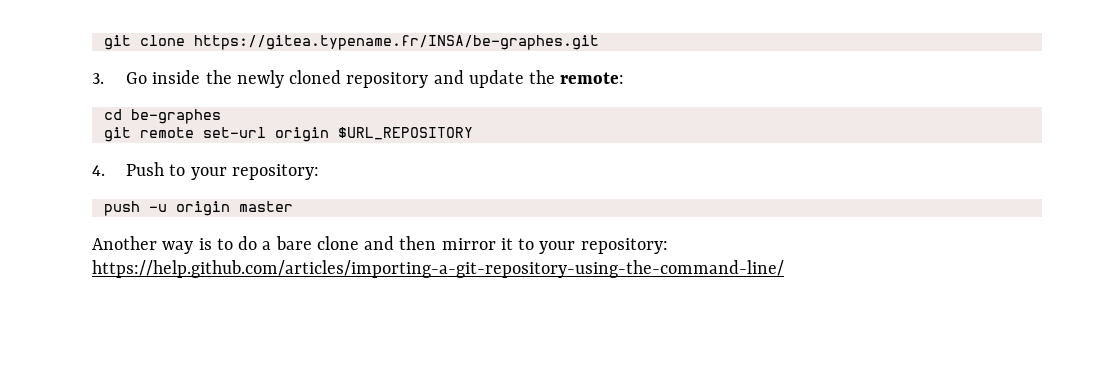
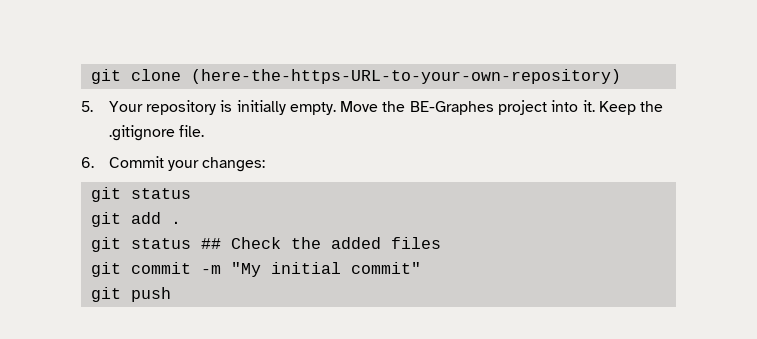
- git clone https://gitea.typename.fr/INSA/be-graphes.git
- 3. Go inside the newly cloned repository and update the remote:
- cd be-graphes
- git remote set-url origin $URL_REPOSITORY
- 4. Push to your repository:
- push -u origin master
- Another way is to do a bare clone and then mirror it to your repository: https://help.github.com/articles/importing-a-git-repository-using-the-command-line/
+ git clone (here-the-https-URL-to-your-own-repository)
+ 5. Your repository is initially empty. Move the BE-Graphes project into it. Keep the .gitignore file.
+ 6. Commit your changes:
+ git status
+ git add .
+ git status ## Check the added files
+ git commit -m "My initial commit"
+ git push

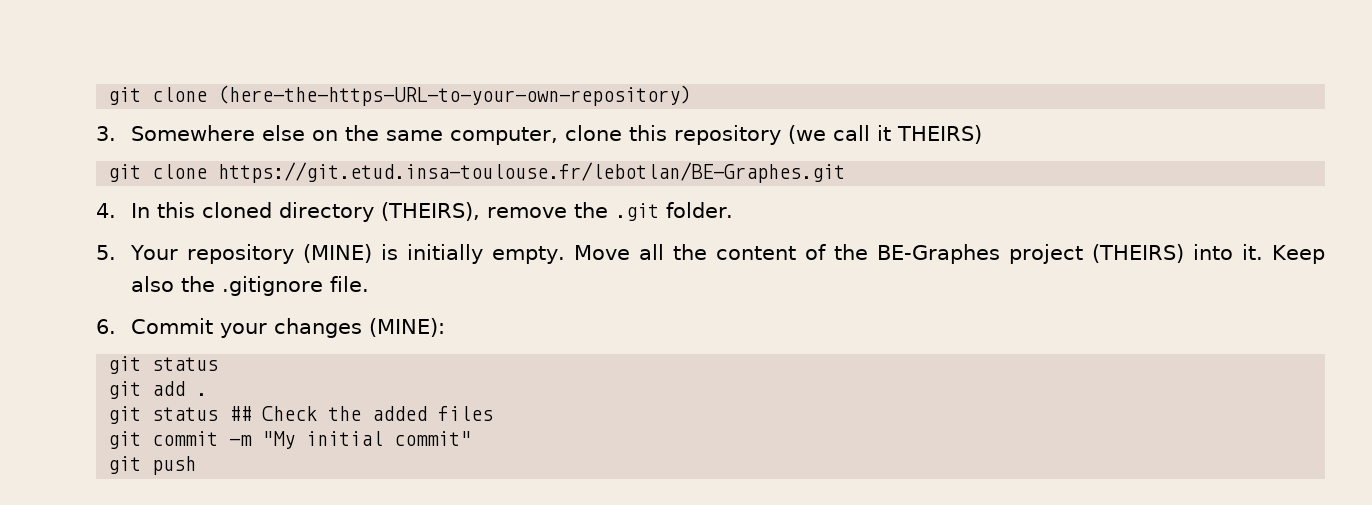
+ 3. Somewhere else on the same computer, clone this repository (we call it THEIRS)
+ git clone https://git.etud.insa-toulouse.fr/lebotlan/BE-Graphes.git
+ 4. In this cloned directory (THEIRS), remove the .git folder.
- 5. Your repository is initially empty.
+ 5. Your repository (MINE) is initially empty.
- Move the BE-Graphes project into it.
+ Move all the content of the BE-Graphes project (THEIRS) into it.
- Keep the .gitignore file.
+ Keep also the .gitignore file.
- 6. Commit your changes:
+ 6. Commit your changes (MINE):

